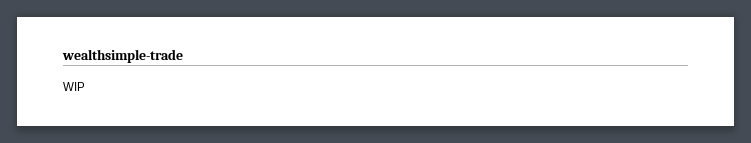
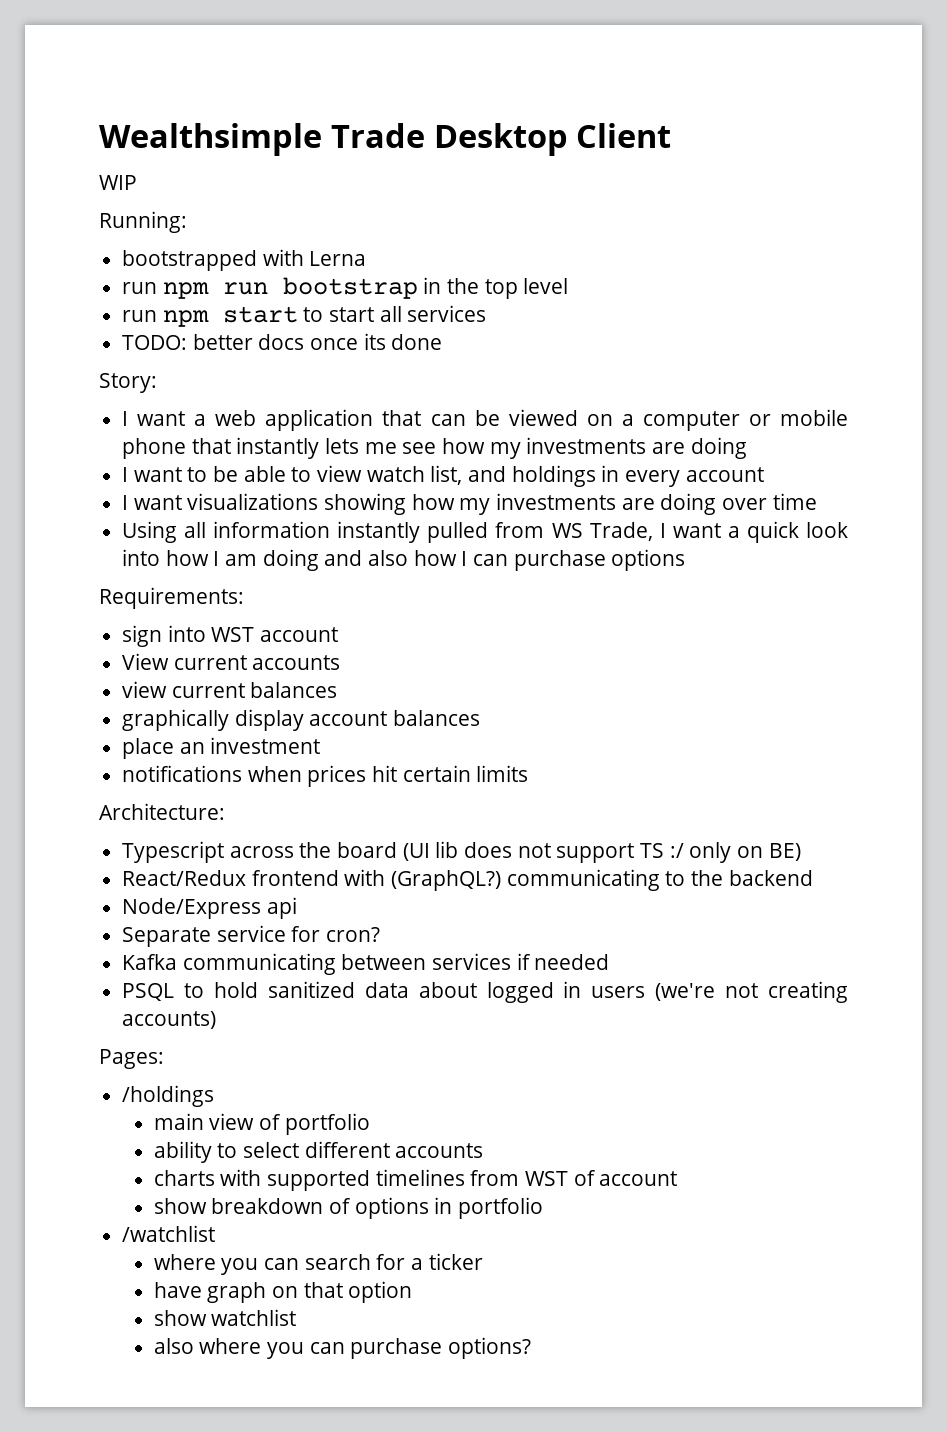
- wealthsimple-trade
+ Wealthsimple Trade Desktop Client
  WIP
+ Running:
+ bootstrapped with Lerna
+ run npm run bootstrap in the top level
+ run npm start to start all services
+ TODO: better docs once its done
+ Story:
+ I want a web application that can be viewed on a computer or mobile phone that instantly lets me see how my investments are doing
+ I want to be able to view watch list, and holdings in every account
+ I want visualizations showing how my investments are doing over time
+ Using all information instantly pulled from WS Trade, I want a quick look into how I am doing and also how I can purchase options
+ Requirements:
+ sign into WST account
+ View current accounts
+ view current balances
+ graphically display account balances
+ place an investment
+ notifications when prices hit certain limits
+ Architecture:
+ Typescript across the board (UI lib does not support TS :/ only on BE)
+ React/Redux frontend with (GraphQL?) communicating to the backend
+ Node/Express api
+ Separate service for cron?
+ Kafka communicating between services if needed
+ PSQL to hold sanitized data about logged in users (we're not creating accounts)
+ Pages:
+ /holdings
+ main view of portfolio
+ ability to select different accounts
+ charts with supported timelines from WST of account
+ show breakdown of options in portfolio
+ /watchlist
+ where you can search for a ticker
+ have graph on that option
+ show watchlist
+ also where you can purchase options?

